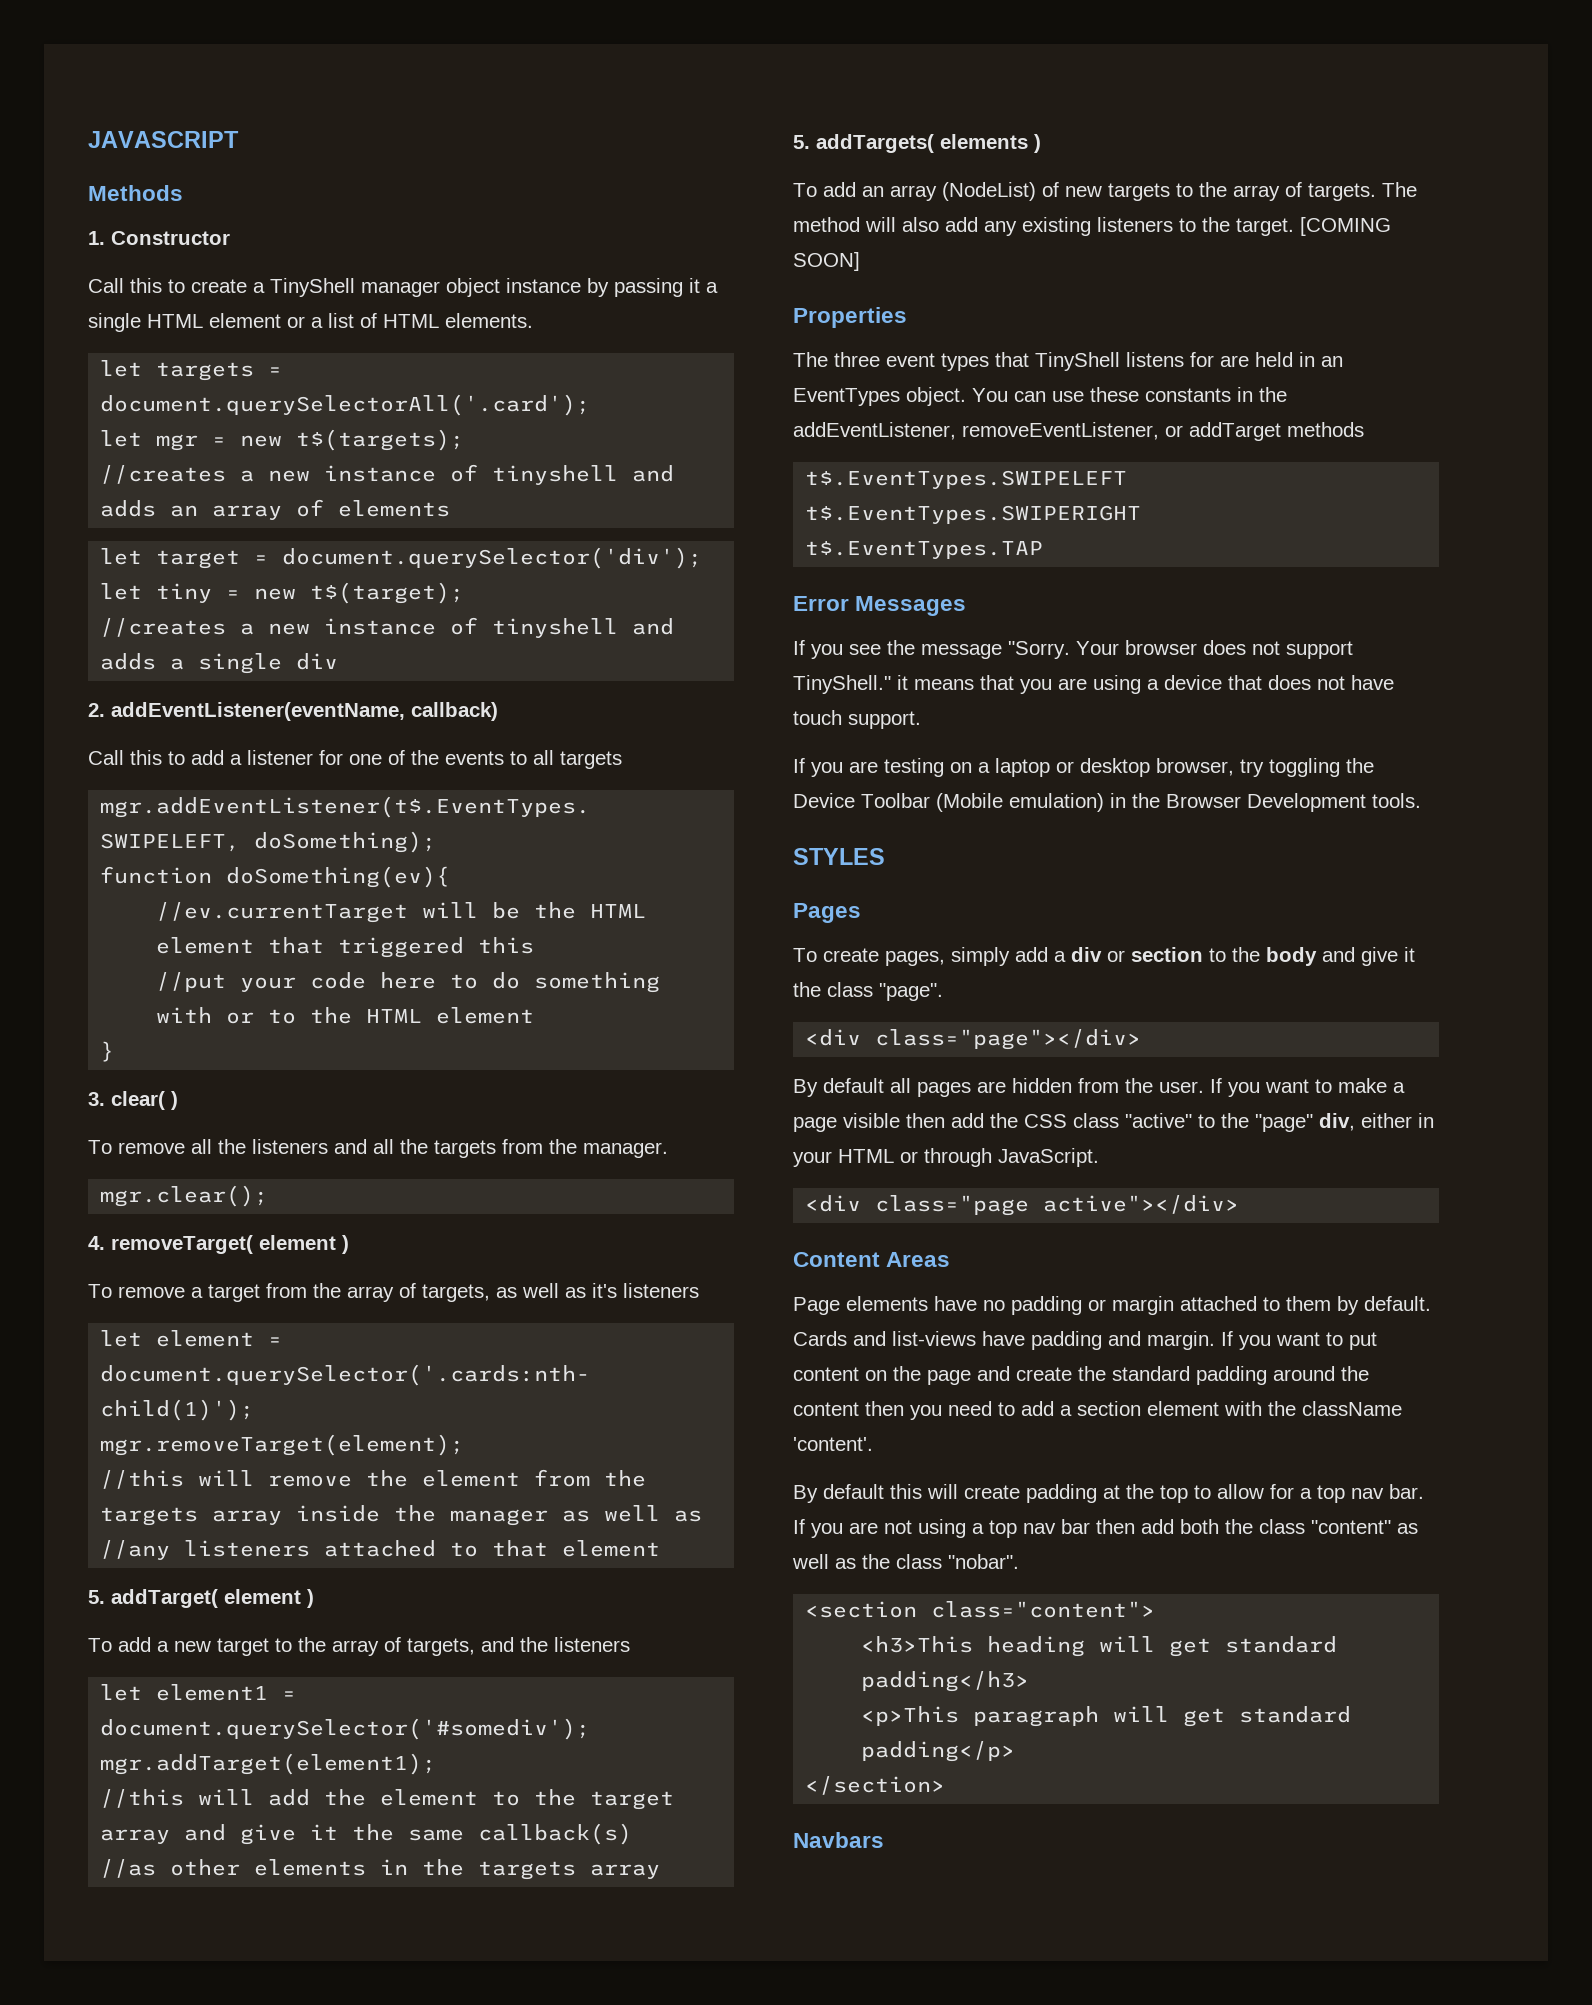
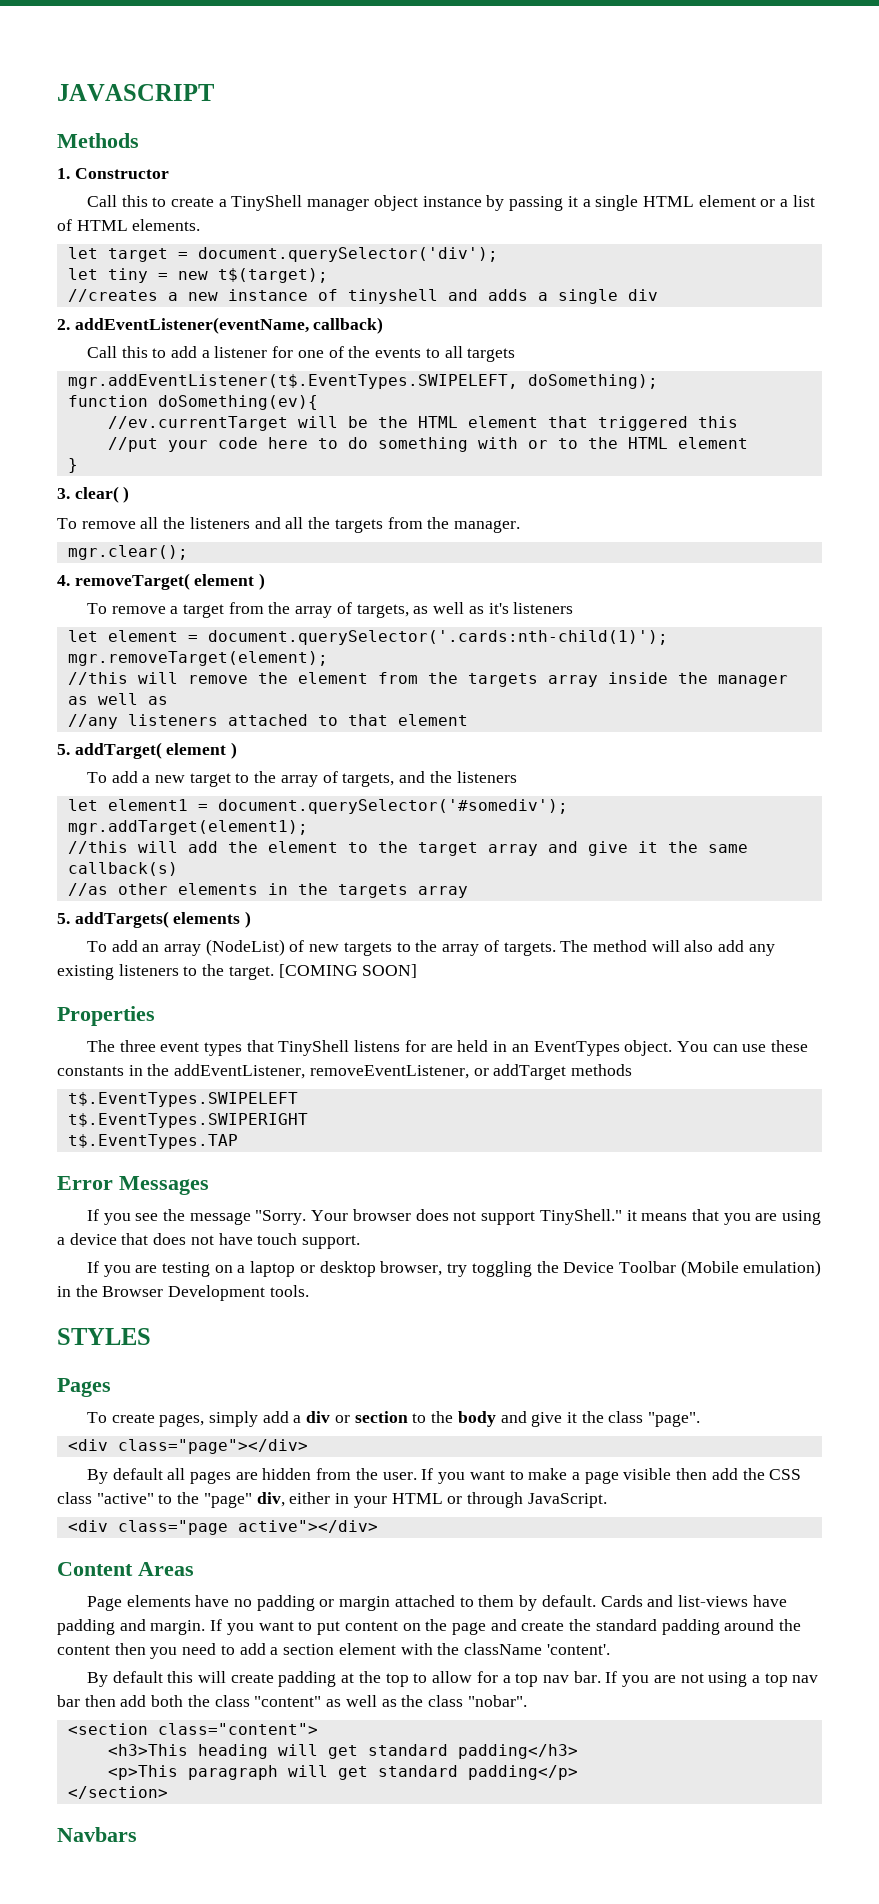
- let targets = document.querySelectorAll('.card');
- let mgr = new t$(targets);
- //creates a new instance of tinyshell and adds an array of elements

